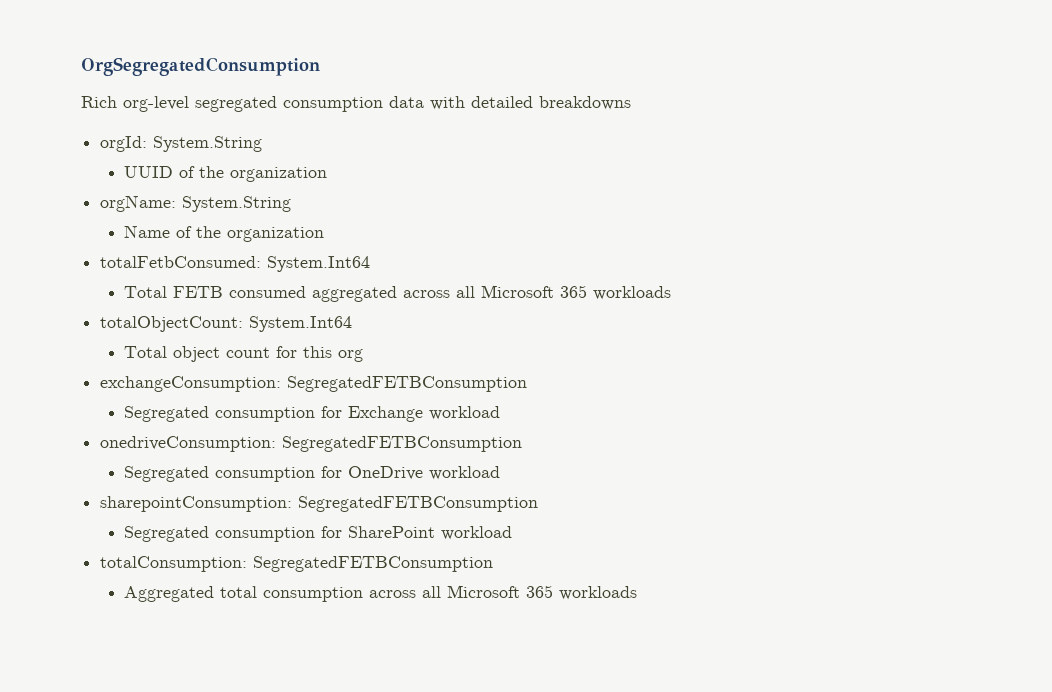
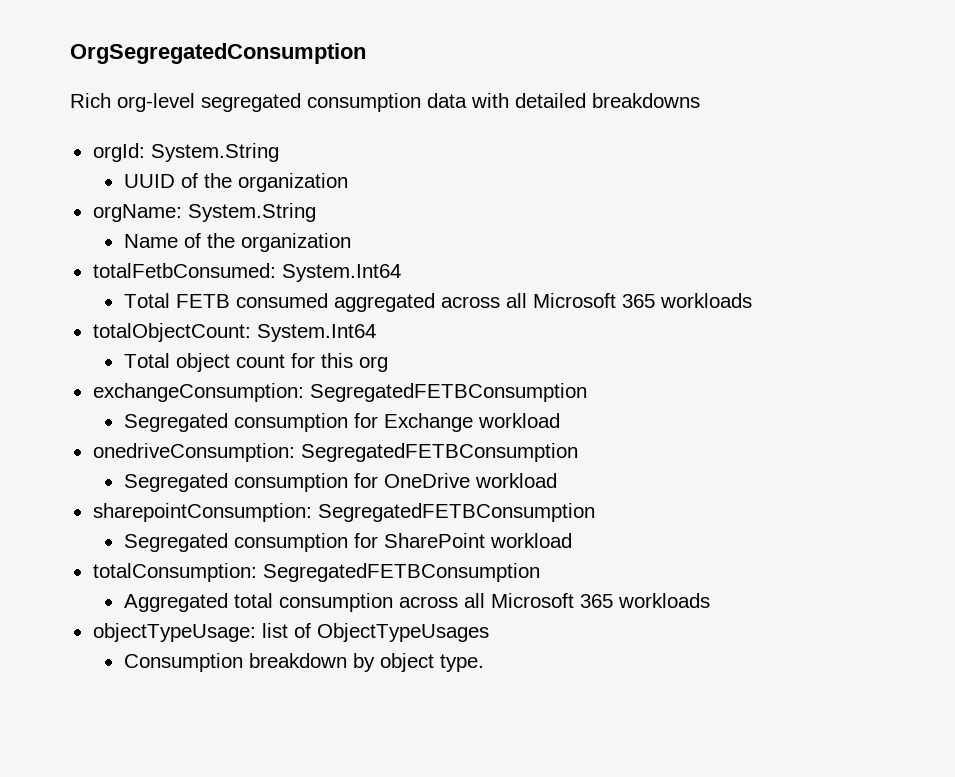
+ objectTypeUsage: list of ObjectTypeUsages
+ Consumption breakdown by object type.

